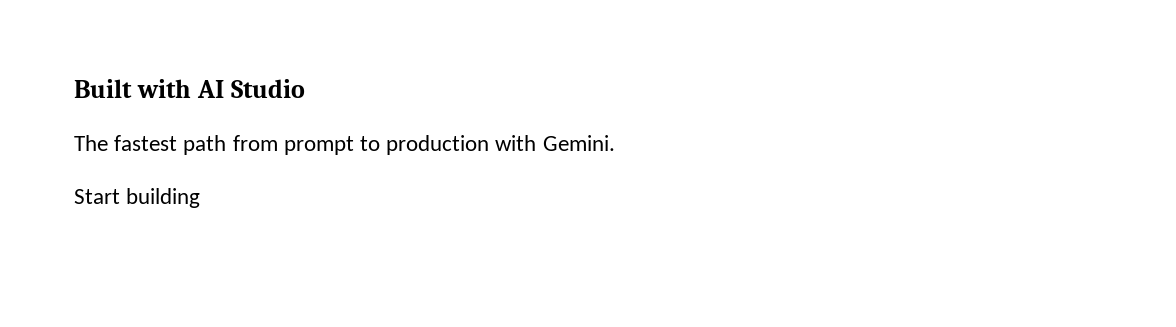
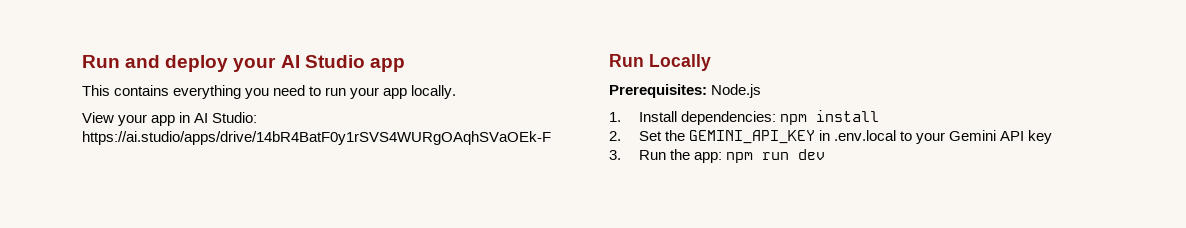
- Built with AI Studio
- The fastest path from prompt to production with Gemini.
- Start building
+ Run and deploy your AI Studio app
+ This contains everything you need to run your app locally.
+ View your app in AI Studio: https://ai.studio/apps/drive/14bR4BatF0y1rSVS4WURgOAqhSVaOEk-F
+ Run Locally
+ Prerequisites: Node.js
+ 1. Install dependencies: npm install
+ 2. Set the GEMINI_API_KEY in .env.local to your Gemini API key
+ 3. Run the app: npm run dev

